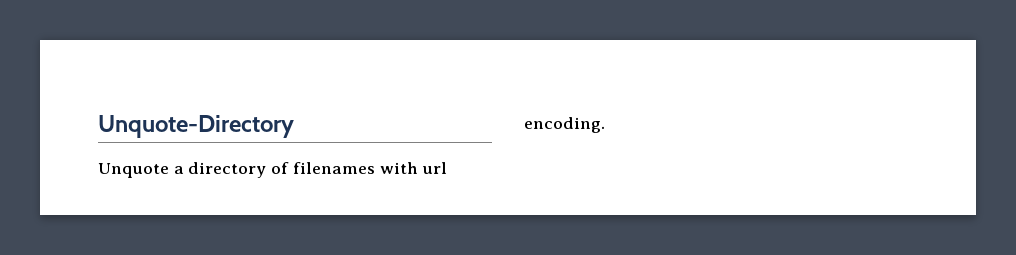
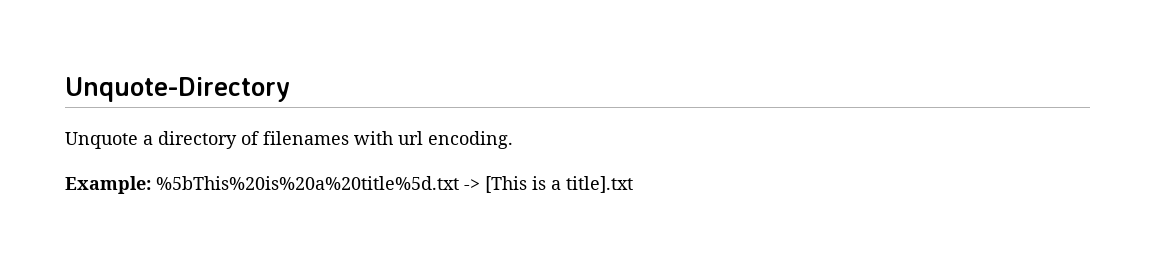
+ Example: %5bThis%20is%20a%20title%5d.txt -> [This is a title].txt

